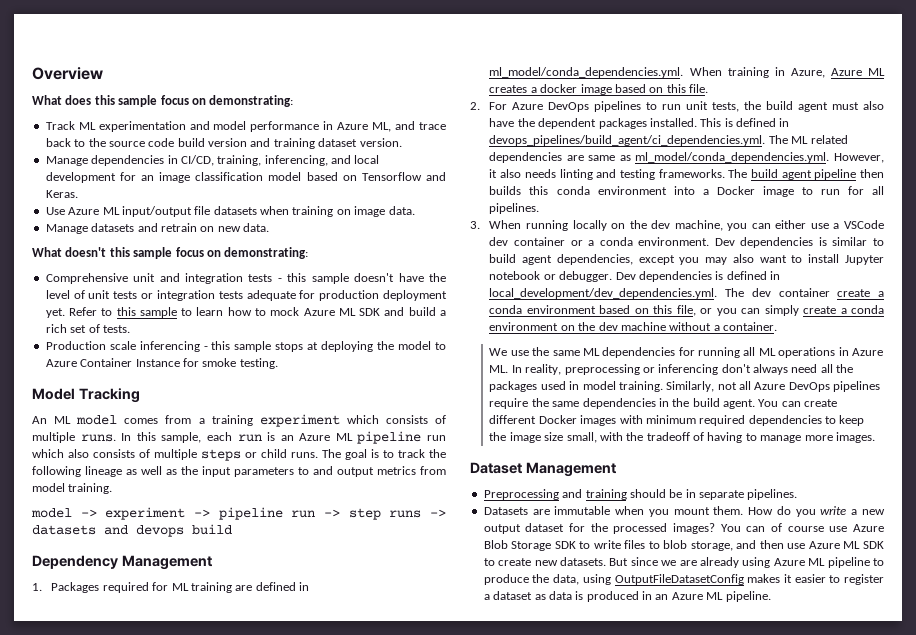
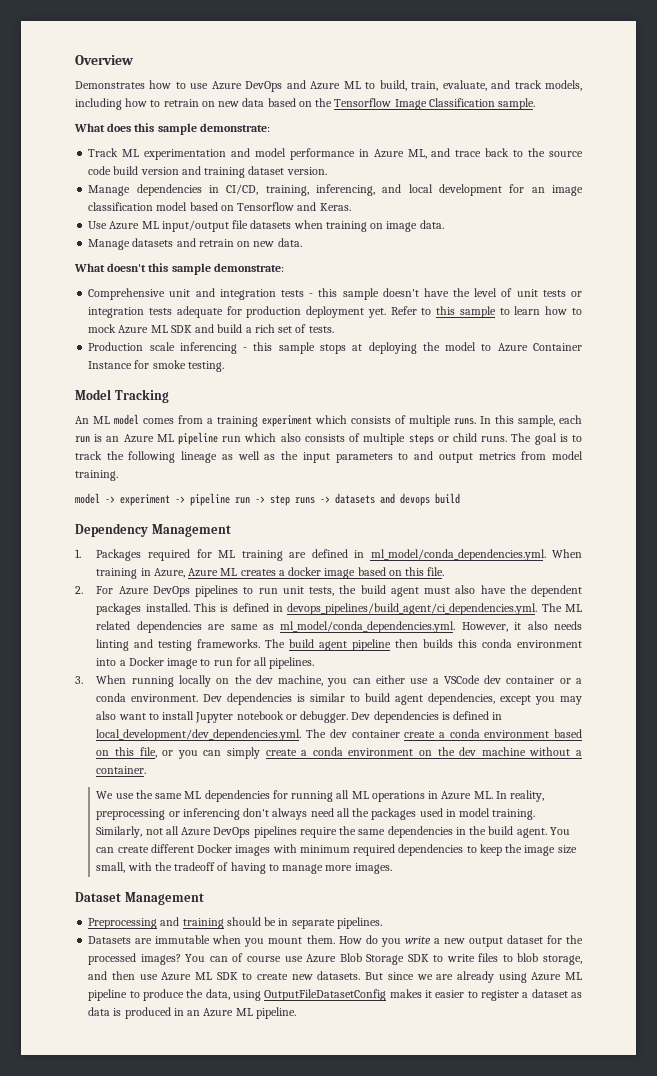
+ Demonstrates how to use Azure DevOps and Azure ML to build, train, evaluate, and track models, including how to retrain on new data based on the Tensorflow Image Classification sample.
- What does this sample focus on demonstrating:
+ What does this sample demonstrate:
- What doesn't this sample focus on demonstrating:
+ What doesn't this sample demonstrate:

